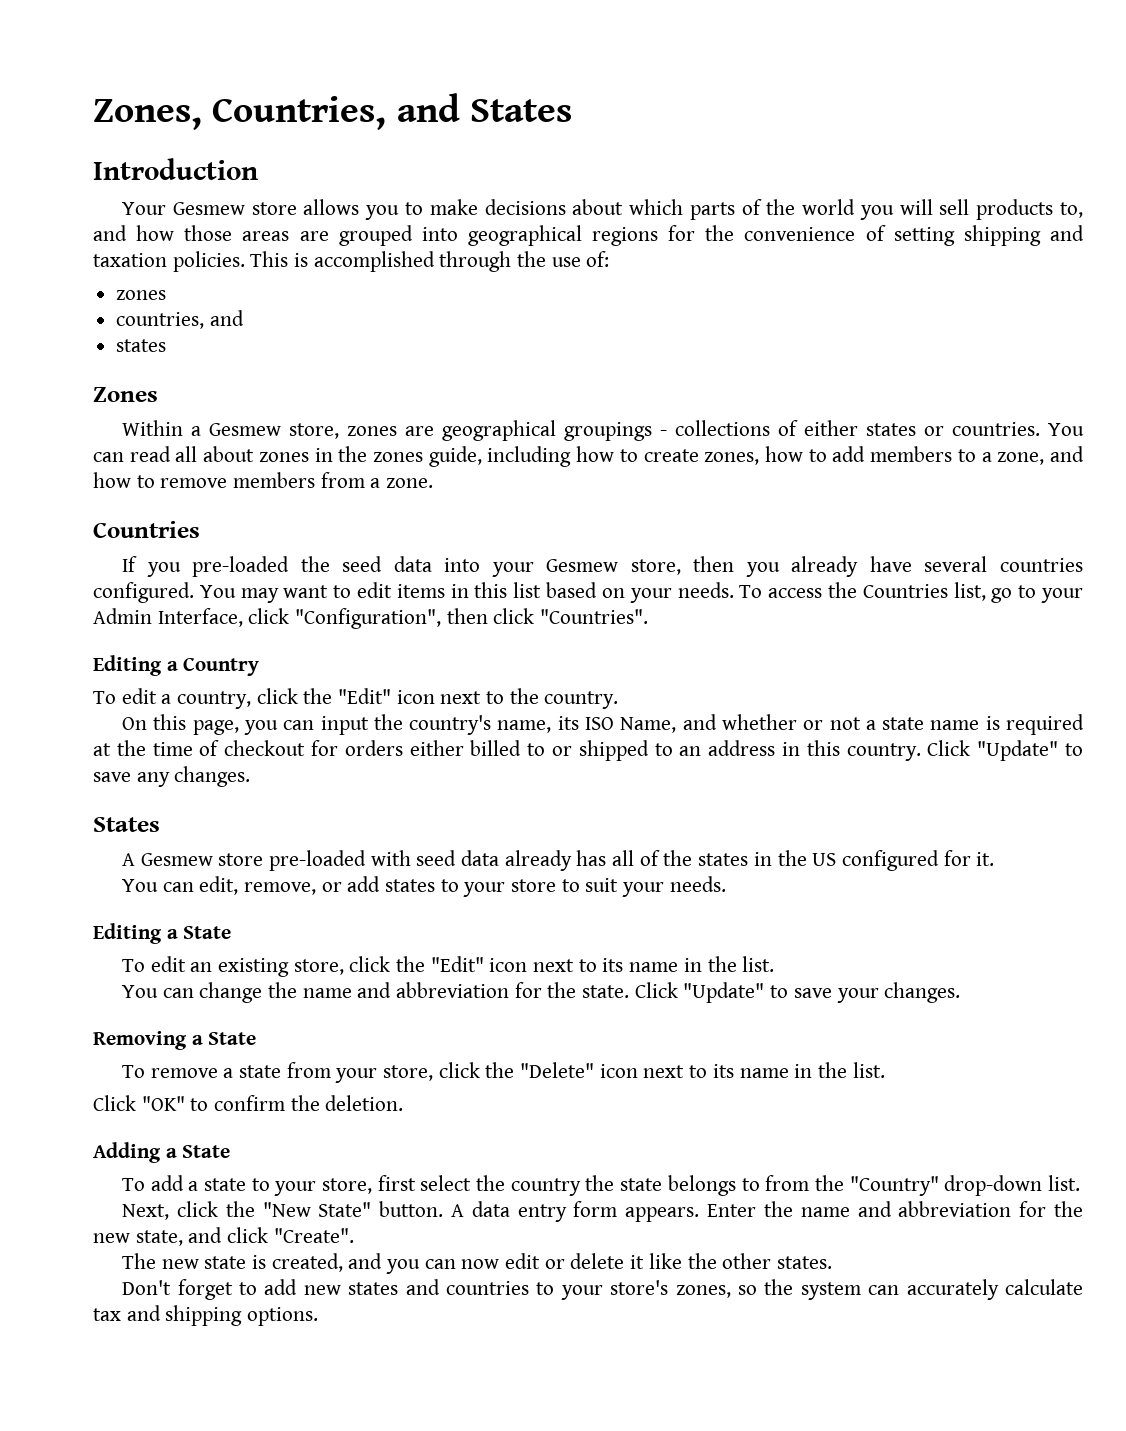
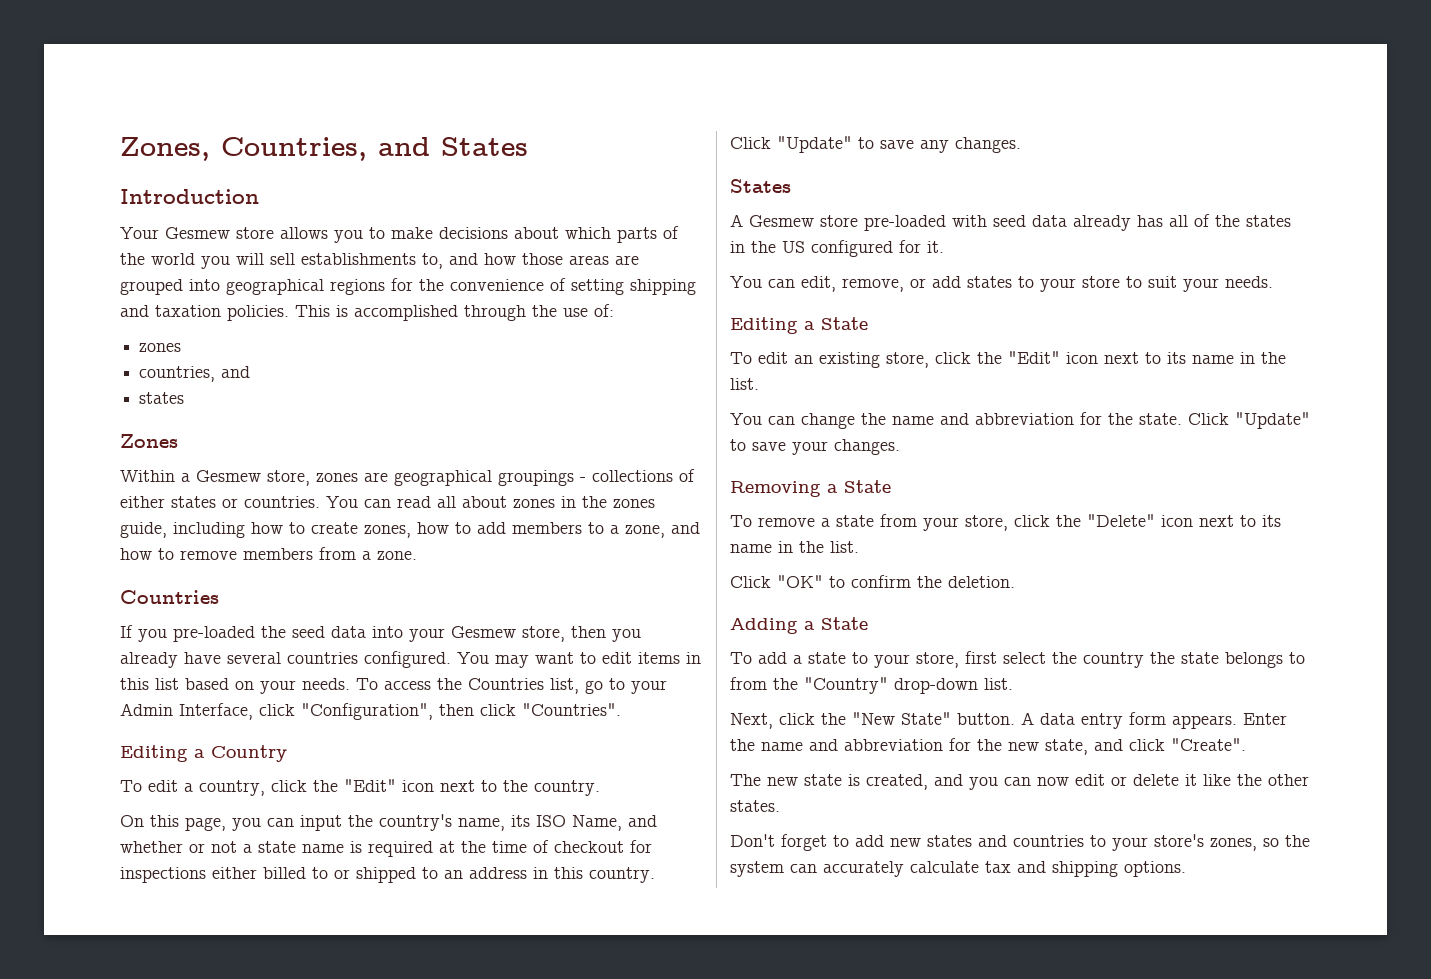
- Your Gesmew store allows you to make decisions about which parts of the world you will sell products to, and how those areas are grouped into geographical regions for the convenience of setting shipping and taxation policies.
+ Your Gesmew store allows you to make decisions about which parts of the world you will sell establishments to, and how those areas are grouped into geographical regions for the convenience of setting shipping and taxation policies.
- On this page, you can input the country's name, its ISO Name, and whether or not a state name is required at the time of checkout for orders either billed to or shipped to an address in this country.
+ On this page, you can input the country's name, its ISO Name, and whether or not a state name is required at the time of checkout for inspections either billed to or shipped to an address in this country.

